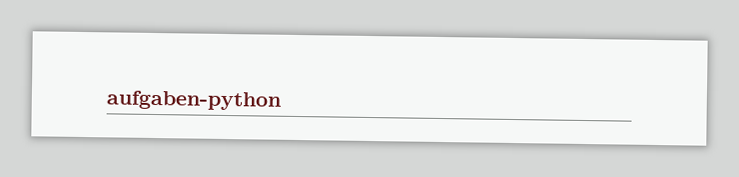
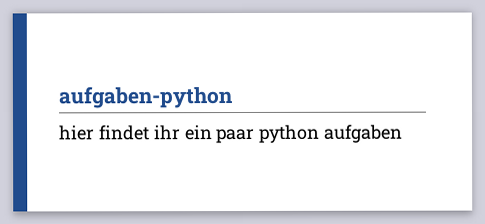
+ hier findet ihr ein paar python aufgaben

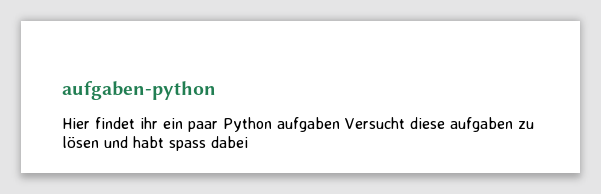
- hier findet ihr ein paar python aufgaben
+ Hier findet ihr ein paar Python aufgaben Versucht diese aufgaben zu lösen und habt spass dabei

